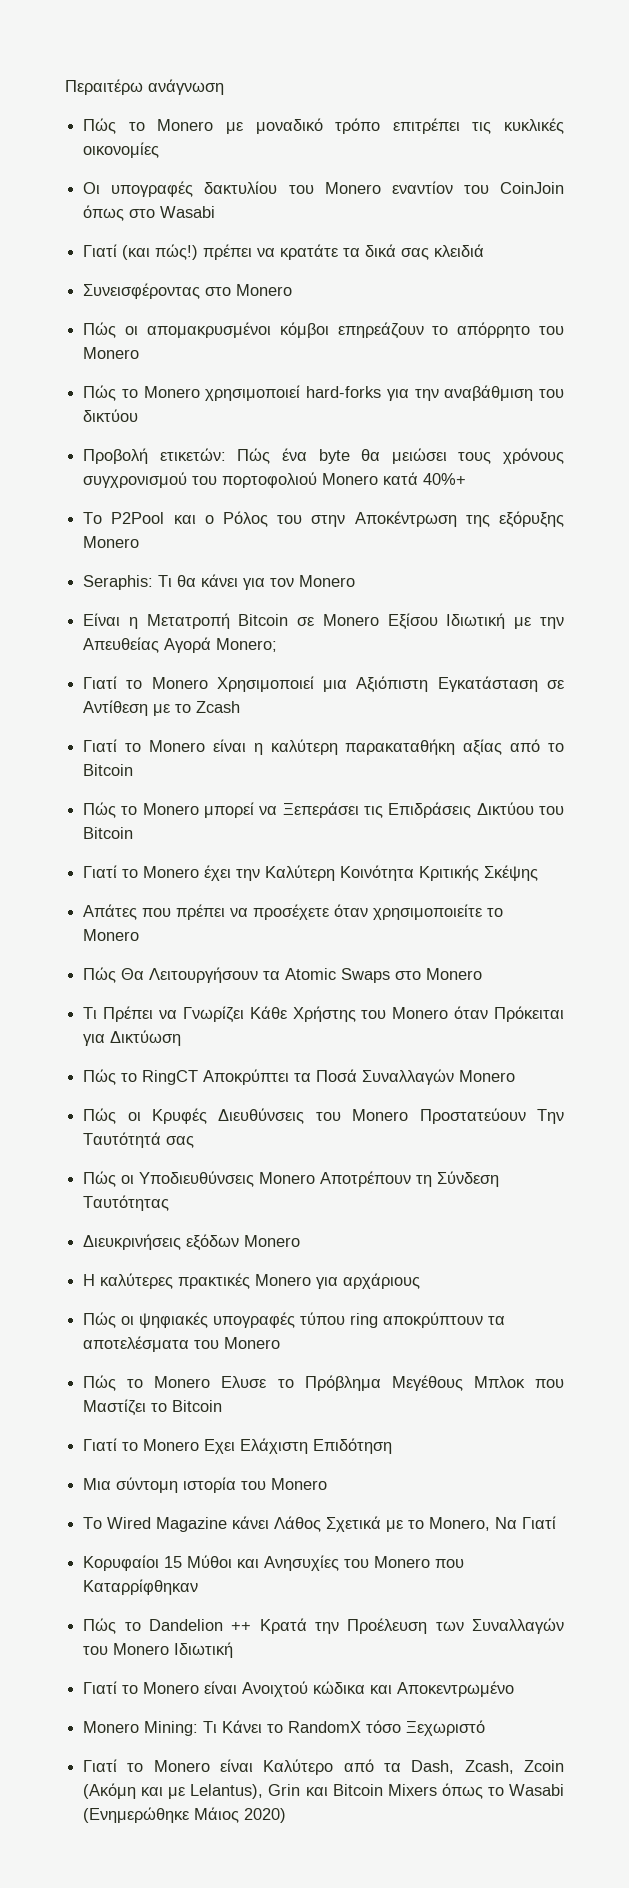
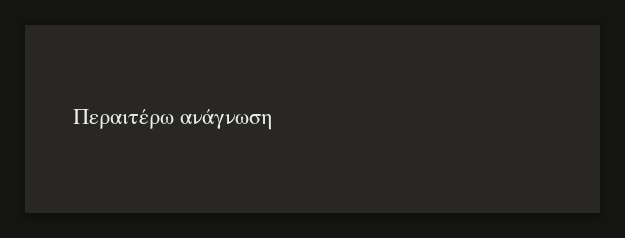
- Πώς το Monero με μοναδικό τρόπο επιτρέπει τις κυκλικές οικονομίες
- Οι υπογραφές δακτυλίου του Monero εναντίον του CoinJoin όπως στο Wasabi
- Γιατί (και πώς!) πρέπει να κρατάτε τα δικά σας κλειδιά
- Συνεισφέροντας στο Monero
- Πώς οι απομακρυσμένοι κόμβοι επηρεάζουν το απόρρητο του Monero
- Πώς το Monero χρησιμοποιεί hard-forks για την αναβάθμιση του δικτύου
- Προβολή ετικετών: Πώς ένα byte θα μειώσει τους χρόνους συγχρονισμού του πορτοφολιού Monero κατά 40%+
- Το P2Pool και ο Ρόλος του στην Αποκέντρωση της εξόρυξης Monero
- Seraphis: Τι θα κάνει για τον Monero
- Είναι η Μετατροπή Bitcoin σε Monero Εξίσου Ιδιωτική με την Απευθείας Αγορά Monero;
- Γιατί το Monero Χρησιμοποιεί μια Αξιόπιστη Εγκατάσταση σε Αντίθεση με το Zcash
- Γιατί το Monero είναι η καλύτερη παρακαταθήκη αξίας από το Bitcoin
- Πώς το Monero μπορεί να Ξεπεράσει τις Επιδράσεις Δικτύου του Bitcoin
- Γιατί το Monero έχει την Kαλύτερη Kοινότητα Kριτικής Σκέψης
- Απάτες που πρέπει να προσέχετε όταν χρησιμοποιείτε το Monero
- Πώς Θα Λειτουργήσουν τα Atomic Swaps στο Monero
- Τι Πρέπει να Γνωρίζει Κάθε Χρήστης του Monero όταν Πρόκειται για Δικτύωση
- Πώς το RingCT Αποκρύπτει τα Ποσά Συναλλαγών Monero
- Πώς οι Κρυφές Διευθύνσεις του Monero Προστατεύουν Την Ταυτότητά σας
- Πώς οι Υποδιευθύνσεις Monero Αποτρέπουν τη Σύνδεση Ταυτότητας
- Διευκρινήσεις εξόδων Monero
- Η καλύτερες πρακτικές Monero για αρχάριους
- Πώς οι ψηφιακές υπογραφές τύπου ring αποκρύπτουν τα αποτελέσματα του Monero
- Πώς το Monero Ελυσε το Πρόβλημα Μεγέθους Μπλοκ που Μαστίζει το Bitcoin
- Γιατί το Monero Εχει Ελάχιστη Επιδότηση
- Μια σύντομη ιστορία του Monero
- Το Wired Magazine κάνει Λάθος Σχετικά με το Monero, Να Γιατί
- Κορυφαίοι 15 Μύθοι και Ανησυχίες του Monero που Καταρρίφθηκαν
- Πώς το Dandelion ++ Κρατά την Προέλευση των Συναλλαγών του Monero Ιδιωτική
- Γιατί το Monero είναι Ανοιχτού κώδικα και Αποκεντρωμένο
- Monero Mining: Τι Kάνει το RandomX τόσο Ξεχωριστό
- Γιατί το Monero είναι Καλύτερο από τα Dash, Zcash, Zcoin (Ακόμη και με Lelantus), Grin και Bitcoin Mixers όπως το Wasabi (Ενημερώθηκε Μάιος 2020)

